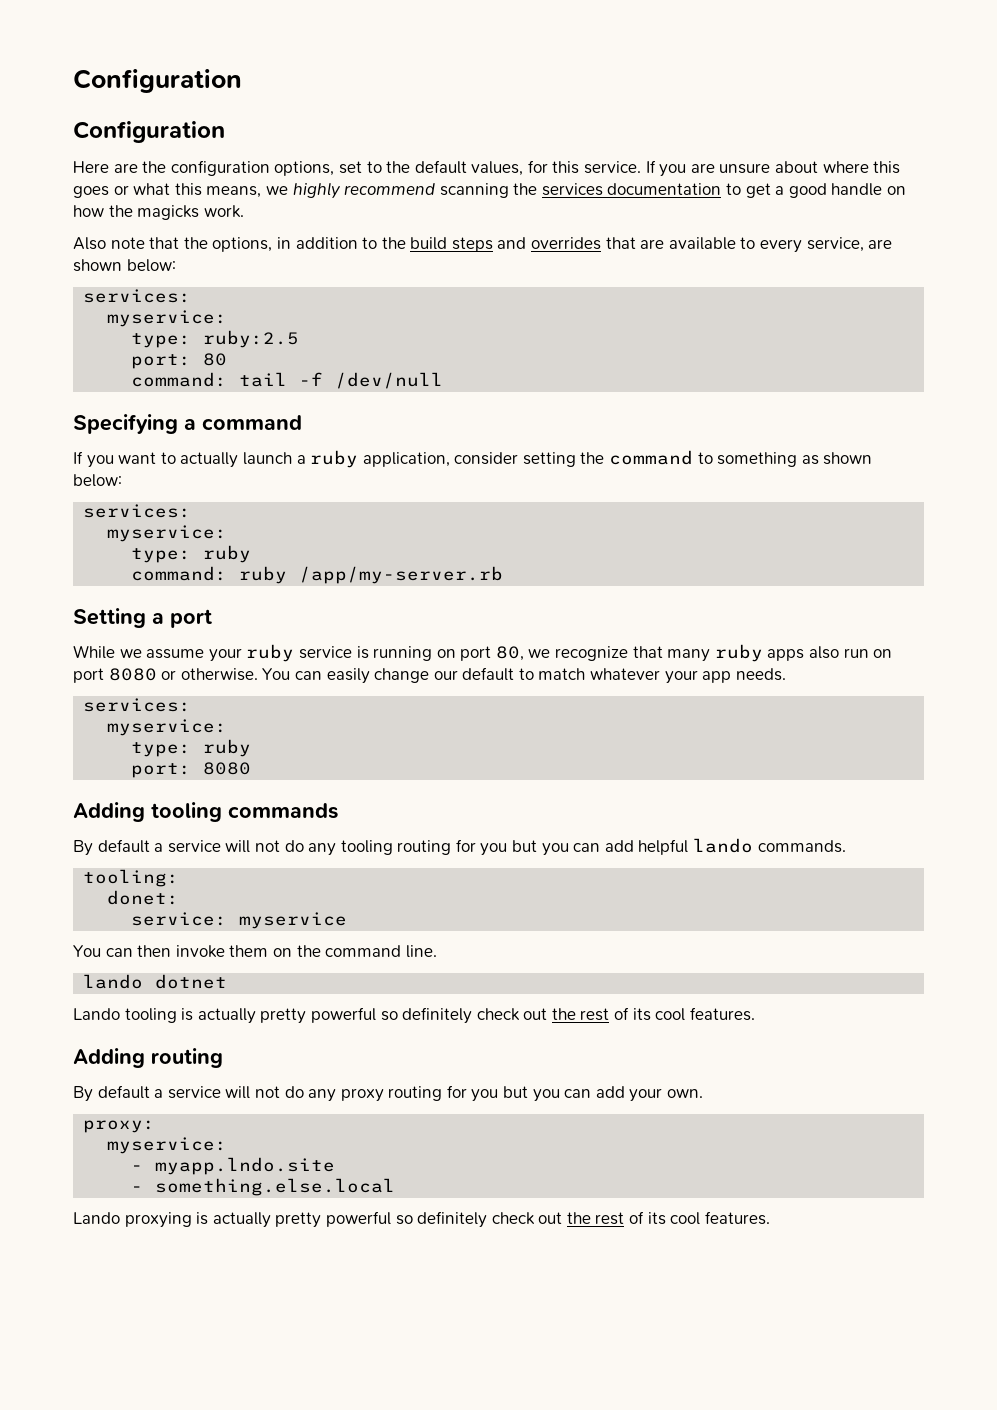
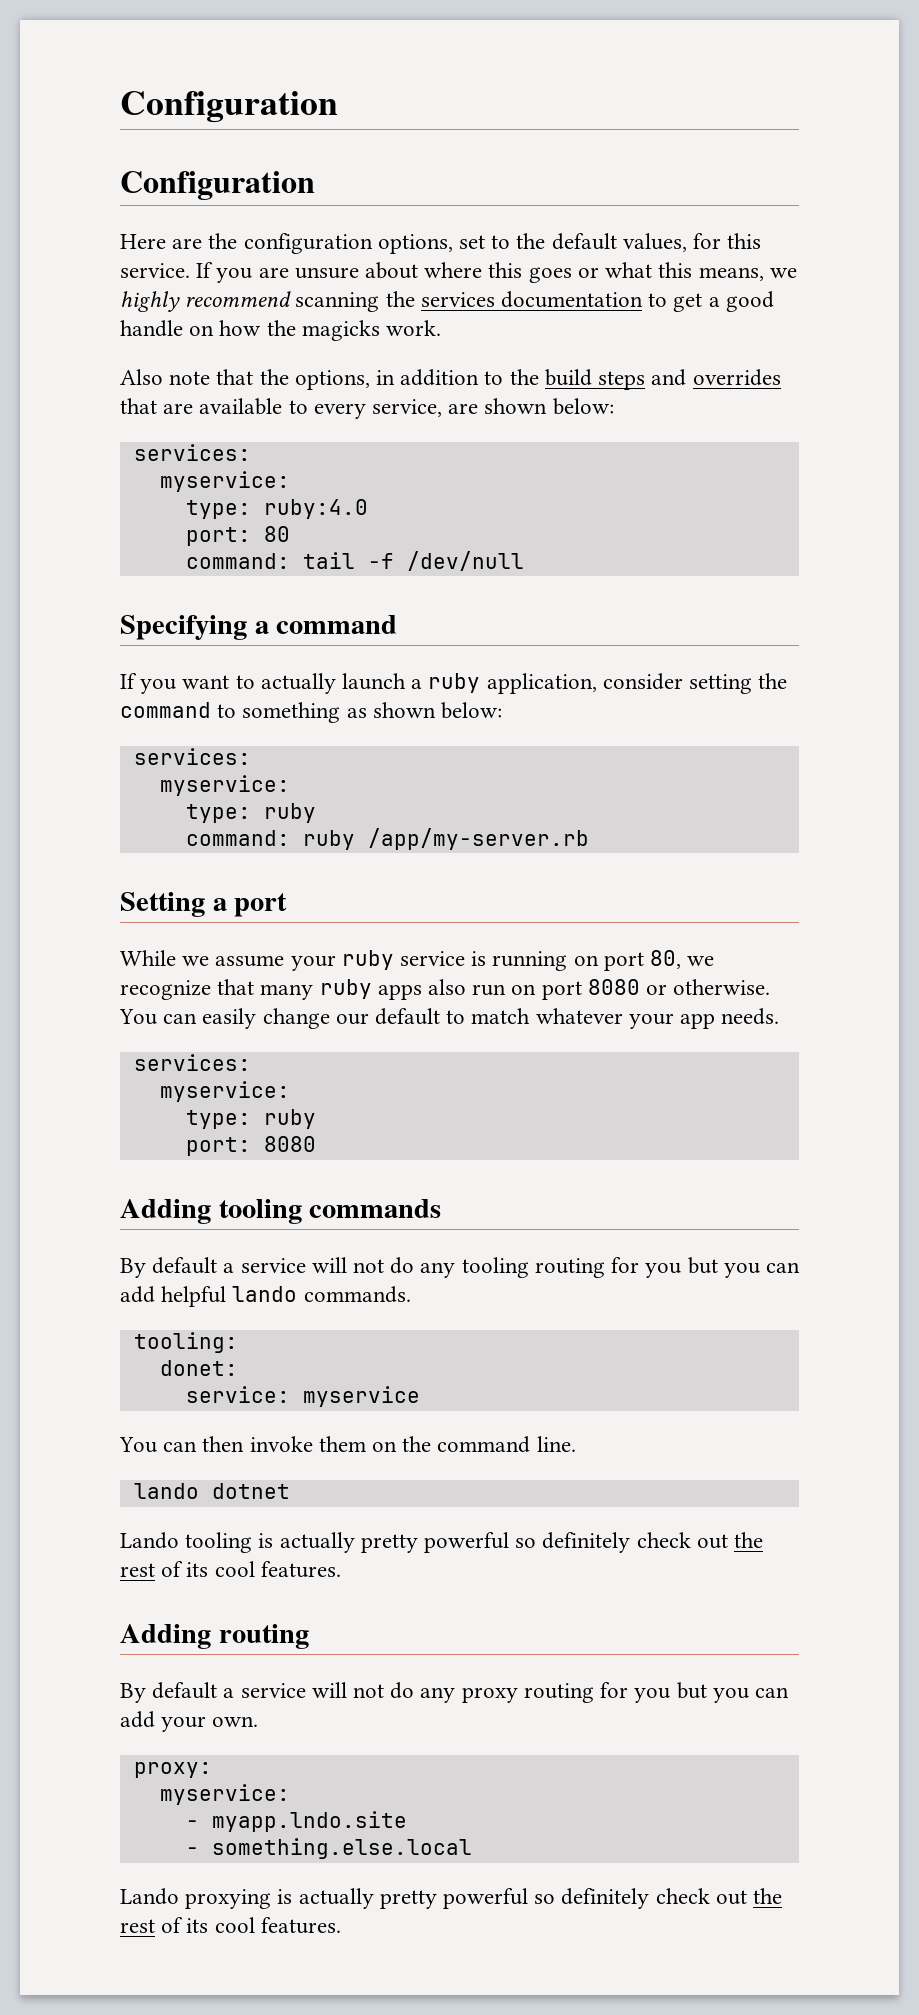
- type: ruby:2.5
+ type: ruby:4.0

